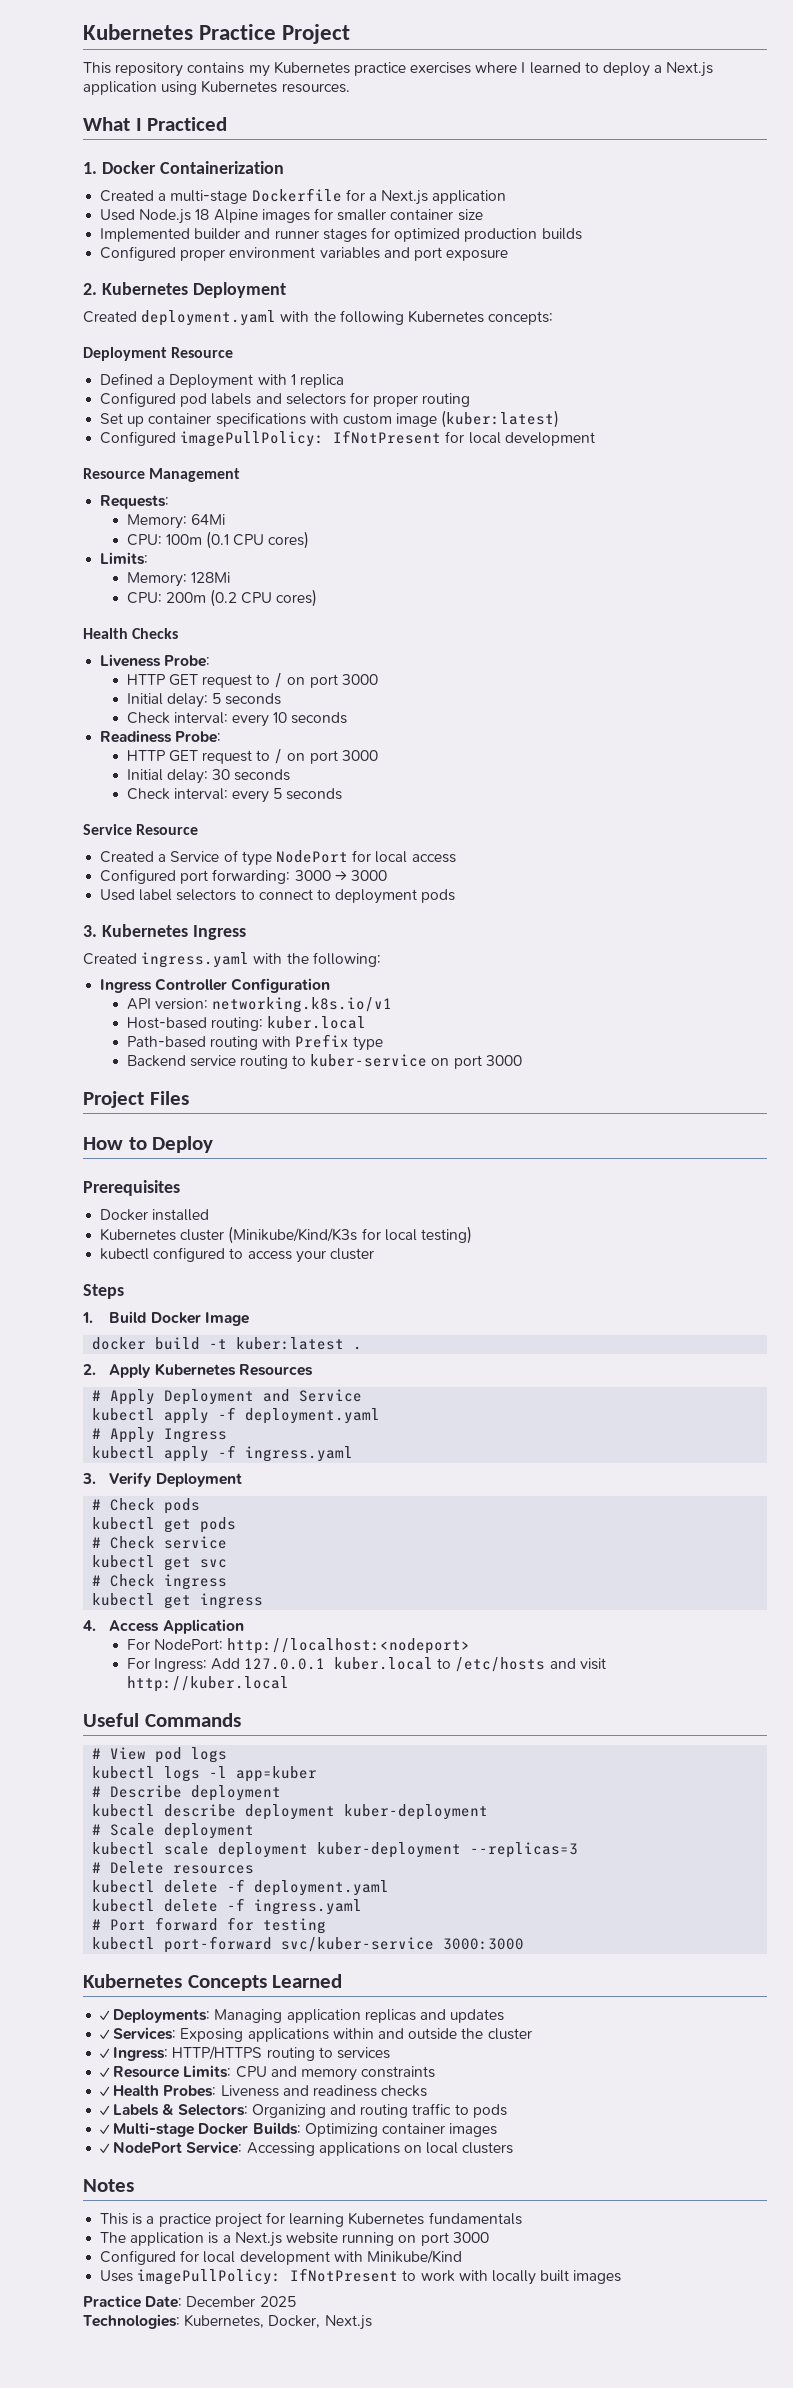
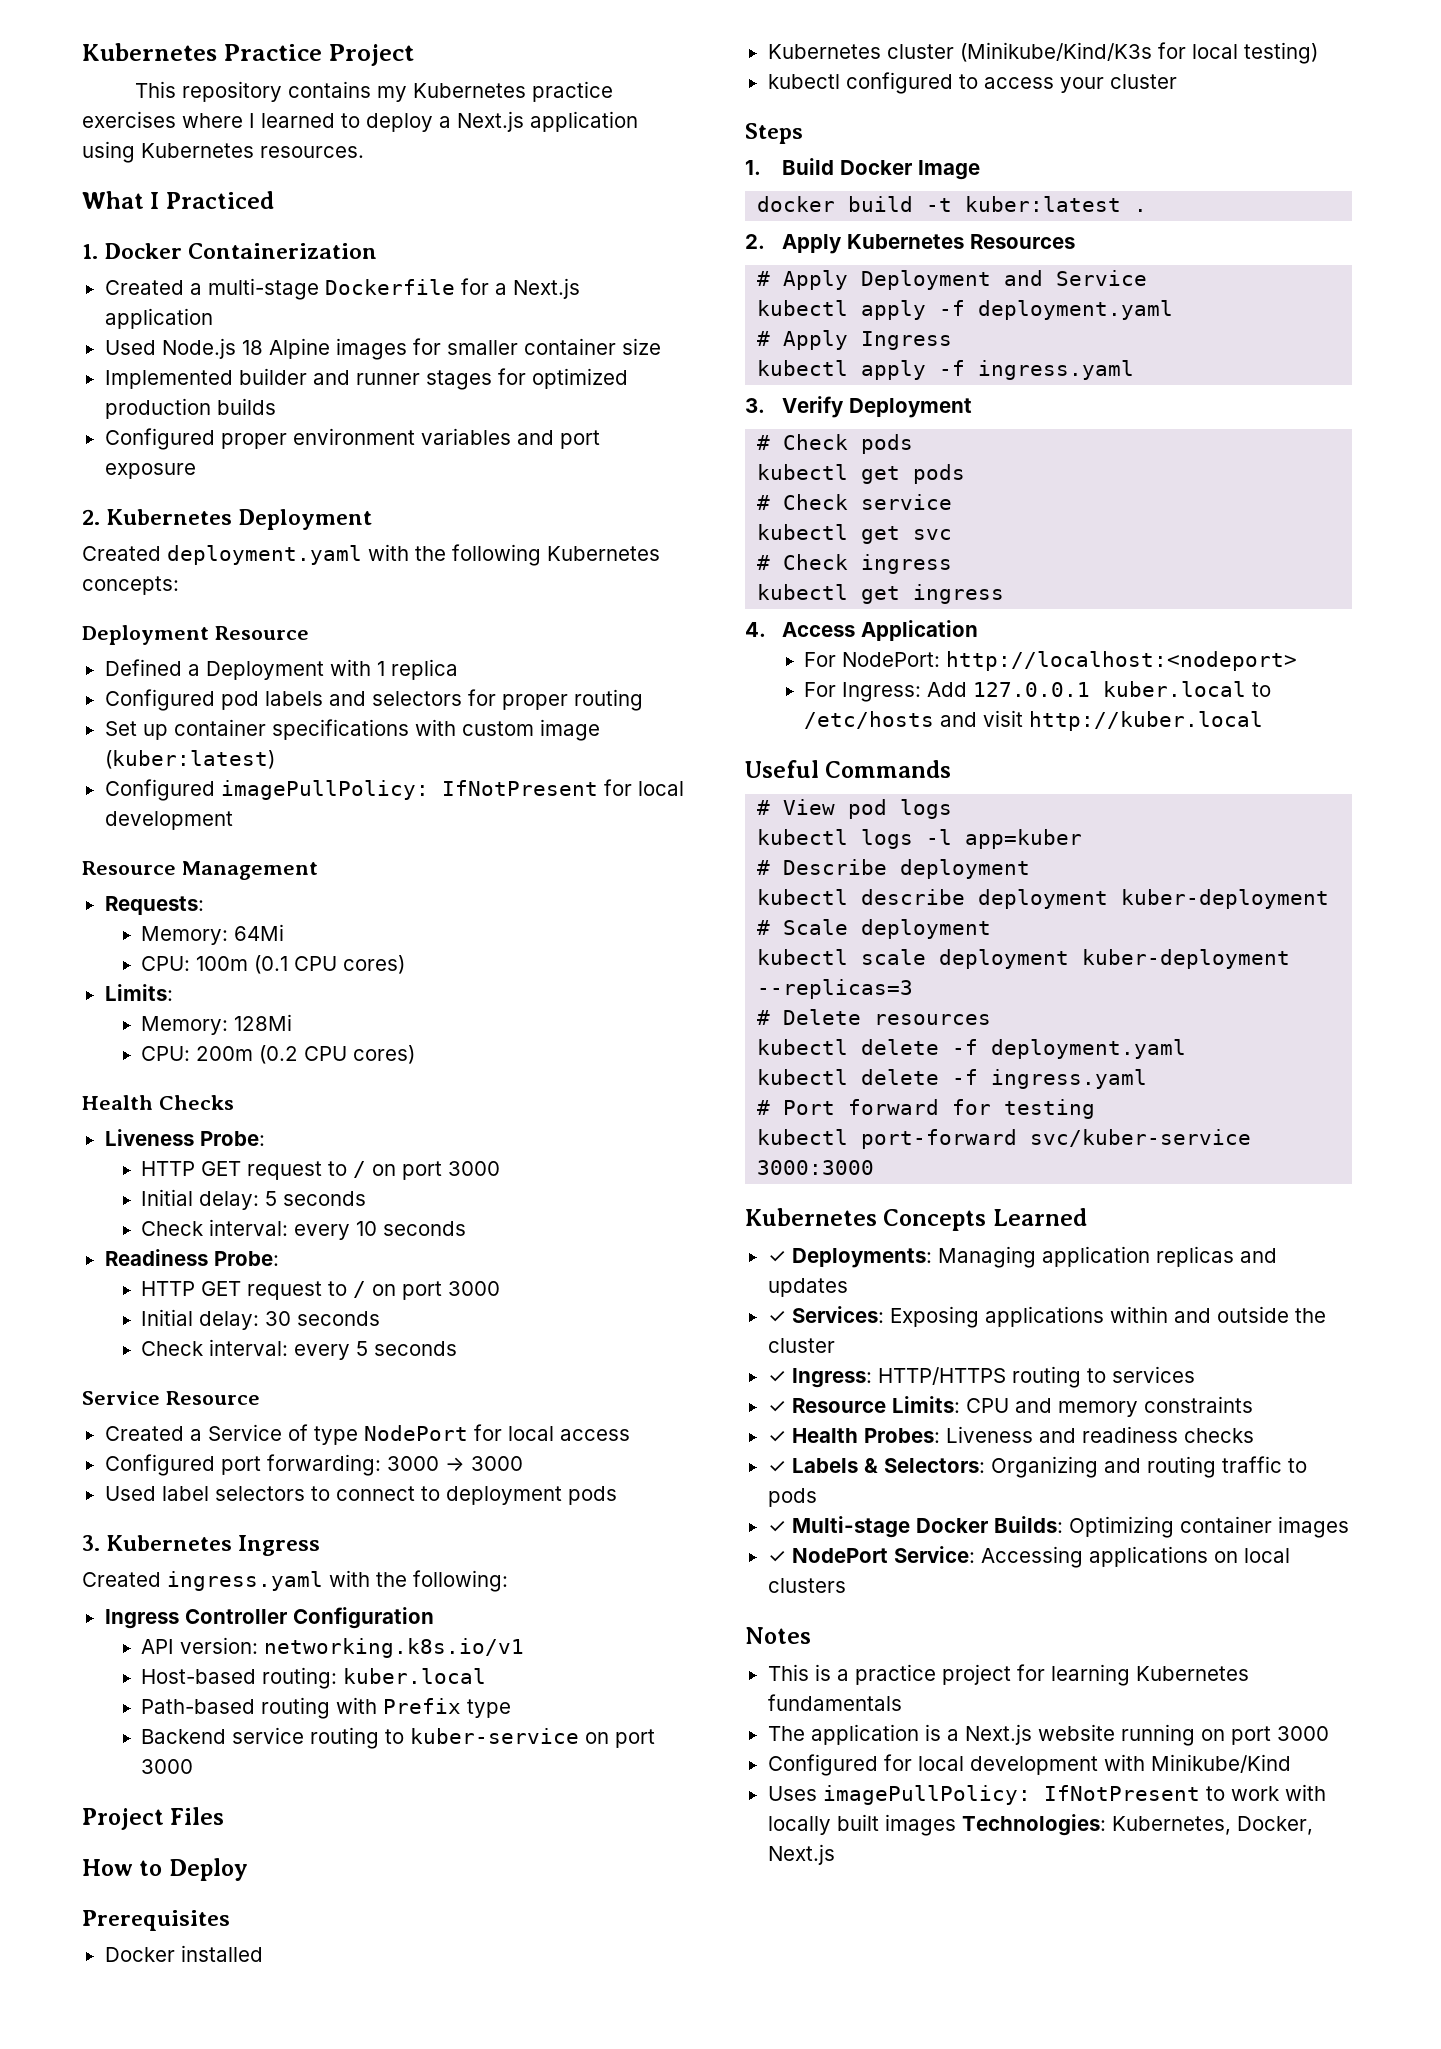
- Uses imagePullPolicy: IfNotPresent to work with locally built images
- Practice Date: December 2025
- Technologies: Kubernetes, Docker, Next.js
+ Uses imagePullPolicy: IfNotPresent to work with locally built images Technologies: Kubernetes, Docker, Next.js

